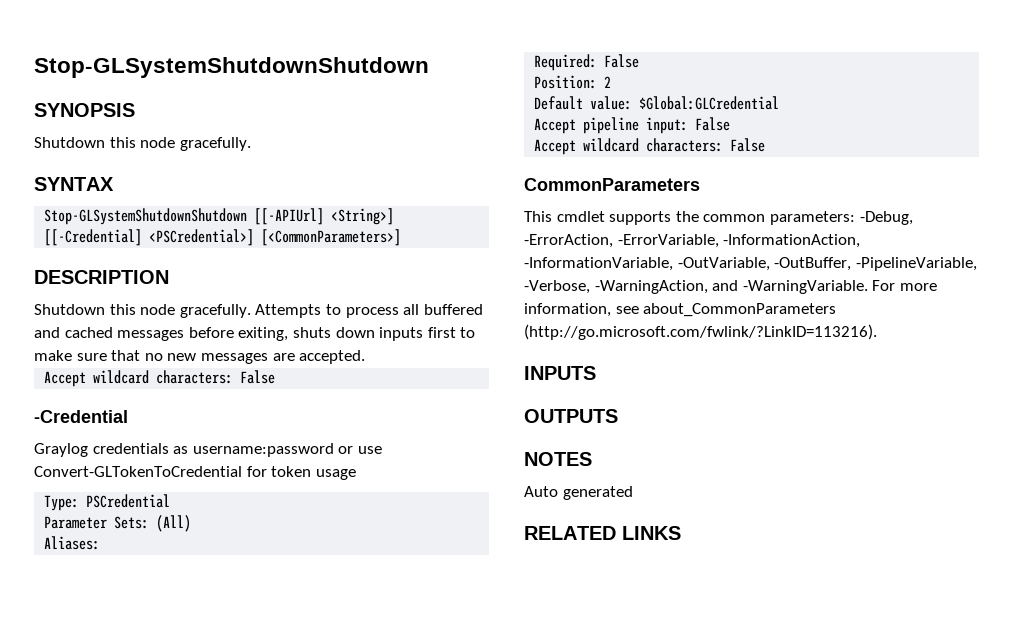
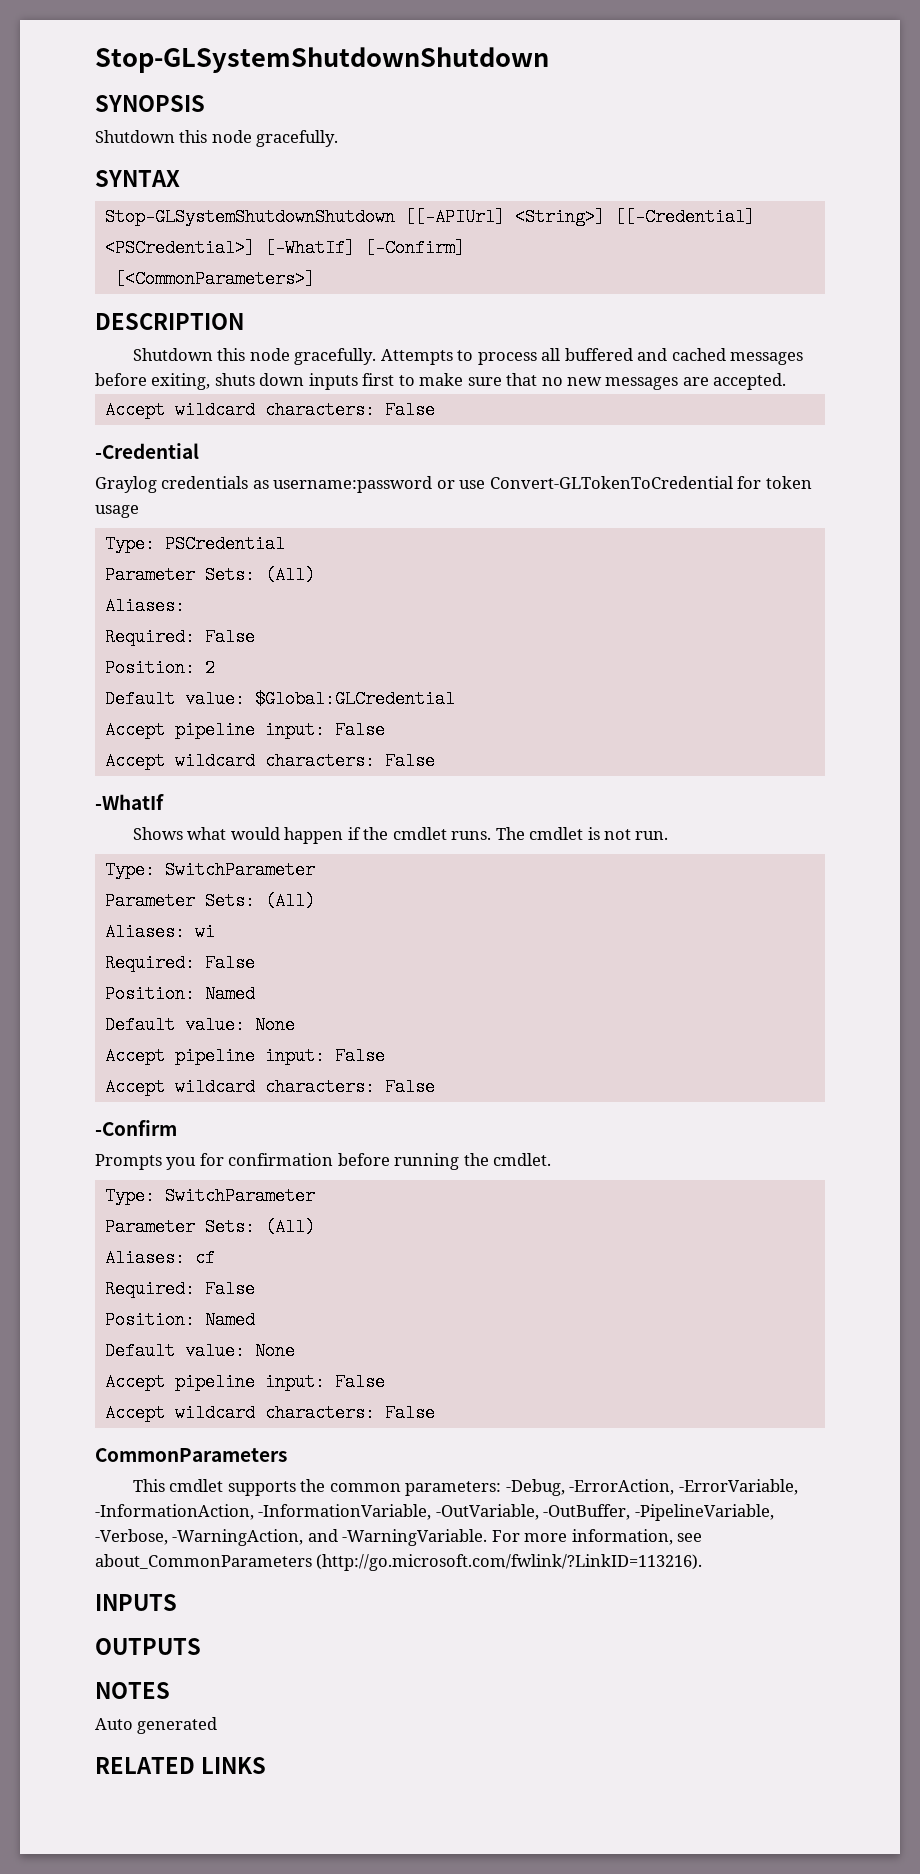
- Stop-GLSystemShutdownShutdown [[-APIUrl] <String>] [[-Credential] <PSCredential>] [<CommonParameters>]
+ Stop-GLSystemShutdownShutdown [[-APIUrl] <String>] [[-Credential] <PSCredential>] [-WhatIf] [-Confirm]
+ [<CommonParameters>]
+ -WhatIf
+ Shows what would happen if the cmdlet runs. The cmdlet is not run.
+ Type: SwitchParameter
+ Parameter Sets: (All)
+ Aliases: wi
+ Required: False
+ Position: Named
+ Default value: None
+ Accept pipeline input: False
+ Accept wildcard characters: False
+ -Confirm
+ Prompts you for confirmation before running the cmdlet.
+ Type: SwitchParameter
+ Parameter Sets: (All)
+ Aliases: cf
+ Required: False
+ Position: Named
+ Default value: None
+ Accept pipeline input: False
+ Accept wildcard characters: False

